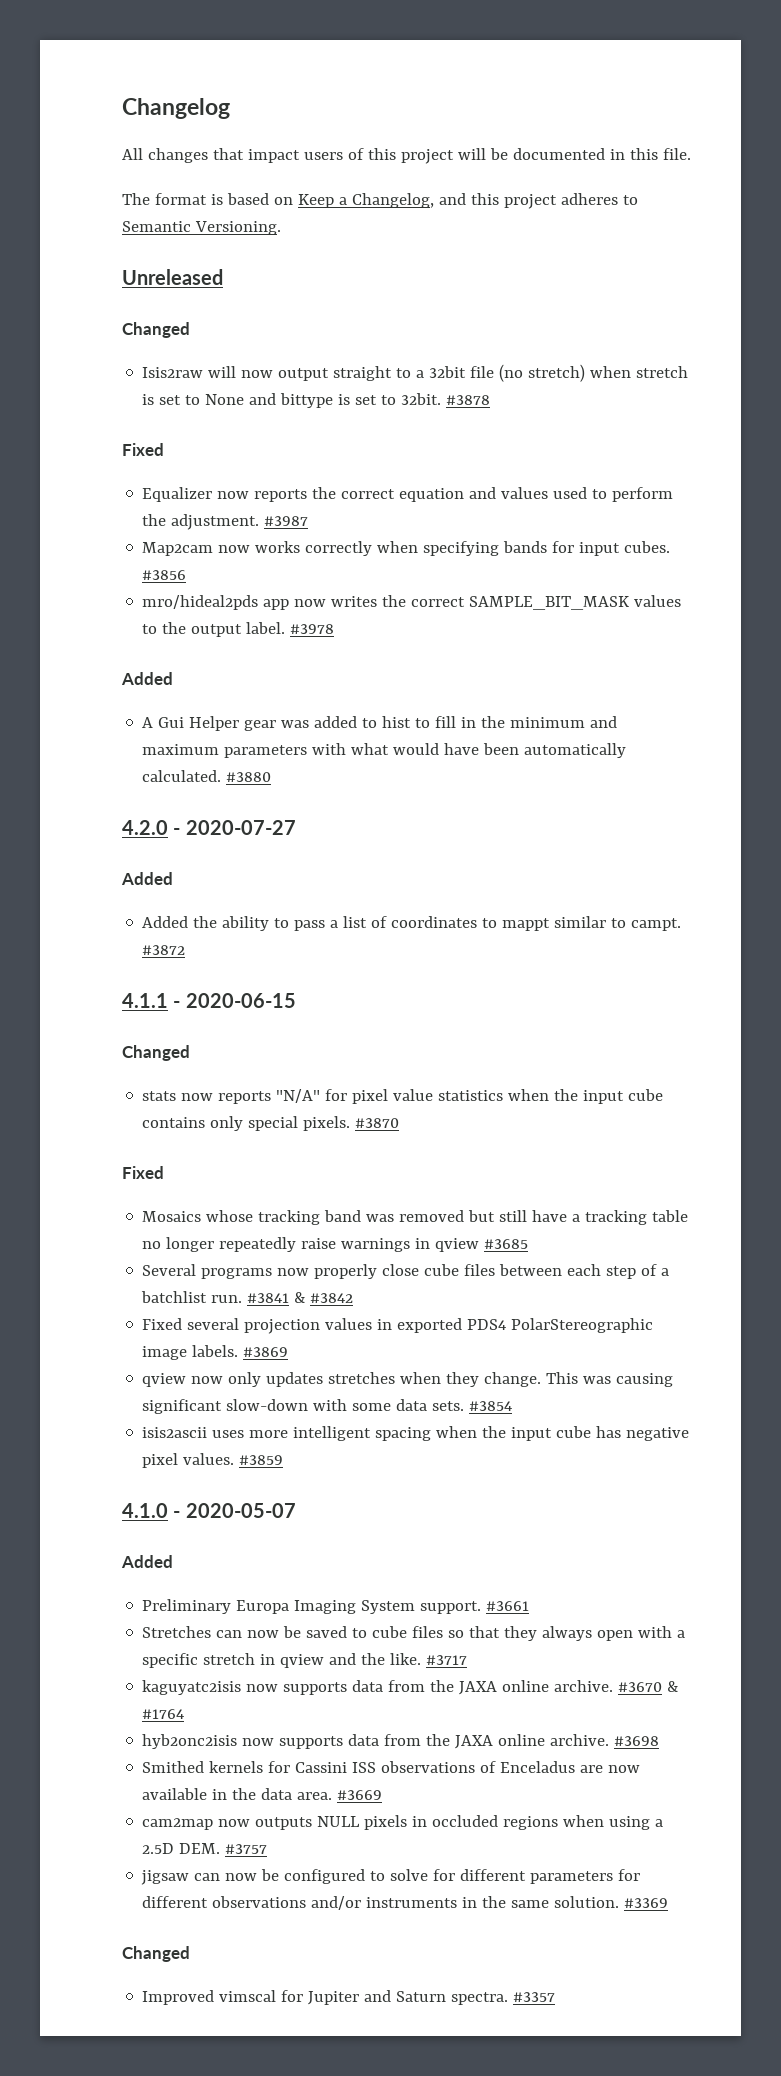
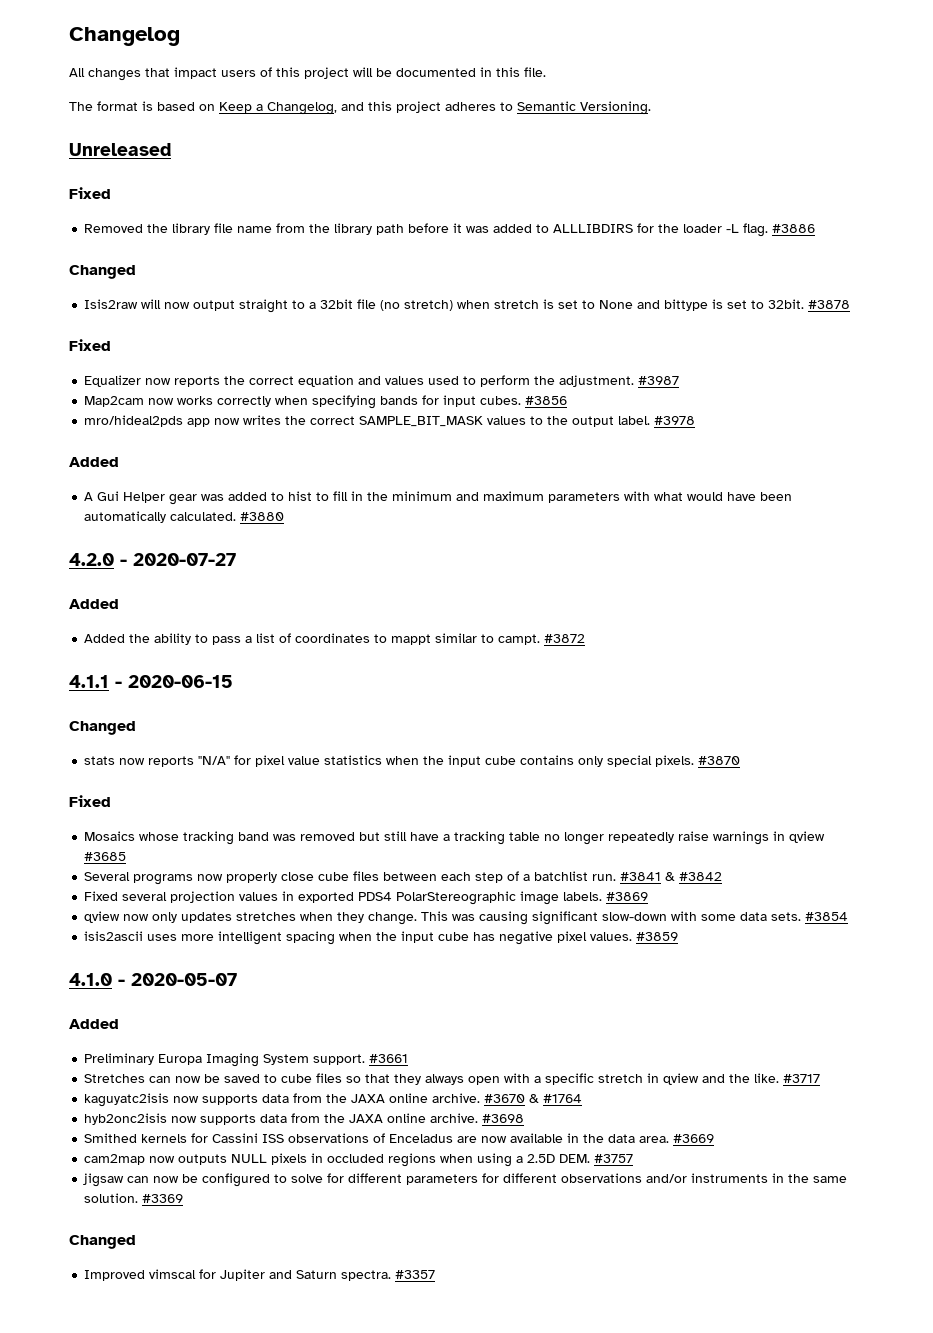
  Unreleased
+ Fixed
+ Removed the library file name from the library path before it was added to ALLLIBDIRS for the loader -L flag. #3886

